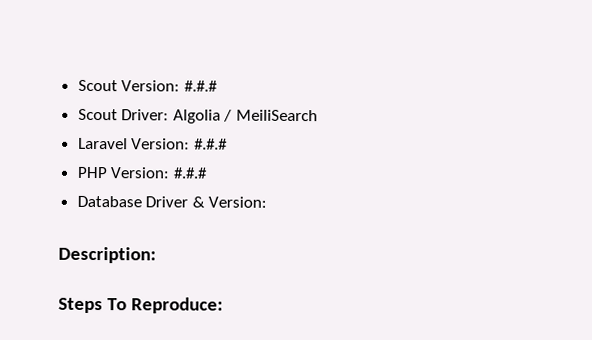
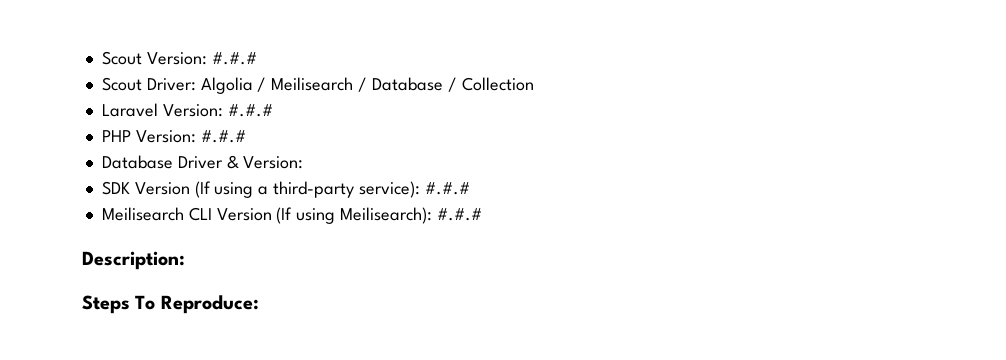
- Scout Driver: Algolia / MeiliSearch
+ Scout Driver: Algolia / Meilisearch / Database / Collection
+ SDK Version (If using a third-party service): #.#.#
+ Meilisearch CLI Version (If using Meilisearch): #.#.#

